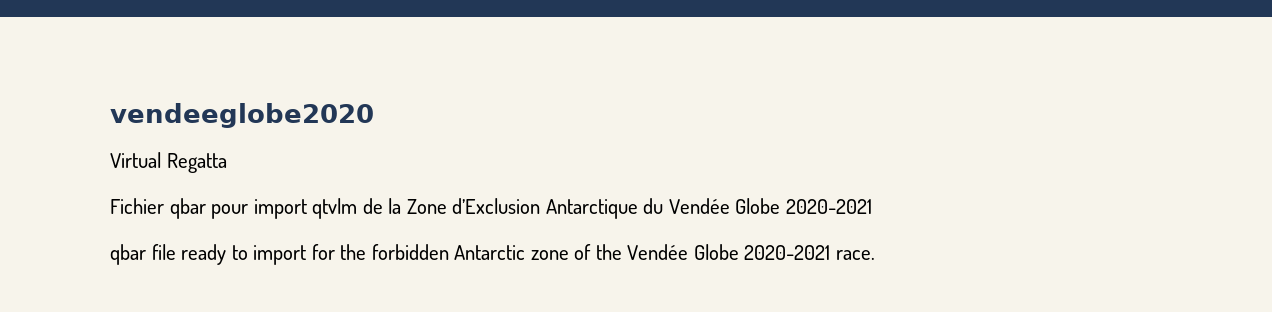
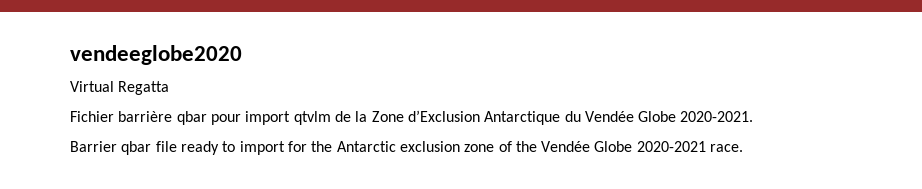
- Fichier qbar pour import qtvlm de la Zone d’Exclusion Antarctique du Vendée Globe 2020-2021
- qbar file ready to import for the forbidden Antarctic zone of the Vendée Globe 2020-2021 race.
+ Fichier barrière qbar pour import qtvlm de la Zone d’Exclusion Antarctique du Vendée Globe 2020-2021.
+ Barrier qbar file ready to import for the Antarctic exclusion zone of the Vendée Globe 2020-2021 race.

